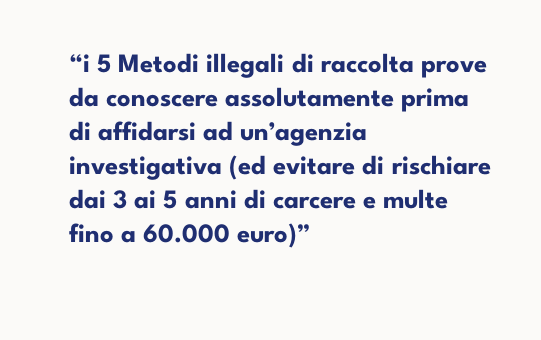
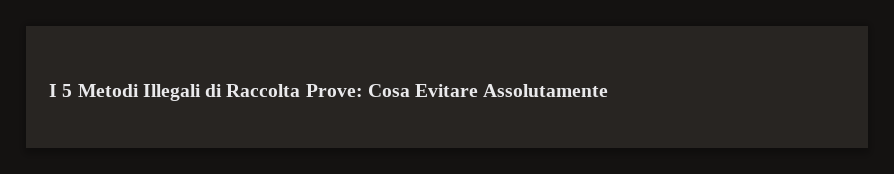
- “i 5 Metodi illegali di raccolta prove da conoscere assolutamente prima di affidarsi ad un’agenzia investigativa (ed evitare di rischiare dai 3 ai 5 anni di carcere e multe fino a 60.000 euro)”
+ I 5 Metodi Illegali di Raccolta Prove: Cosa Evitare Assolutamente

